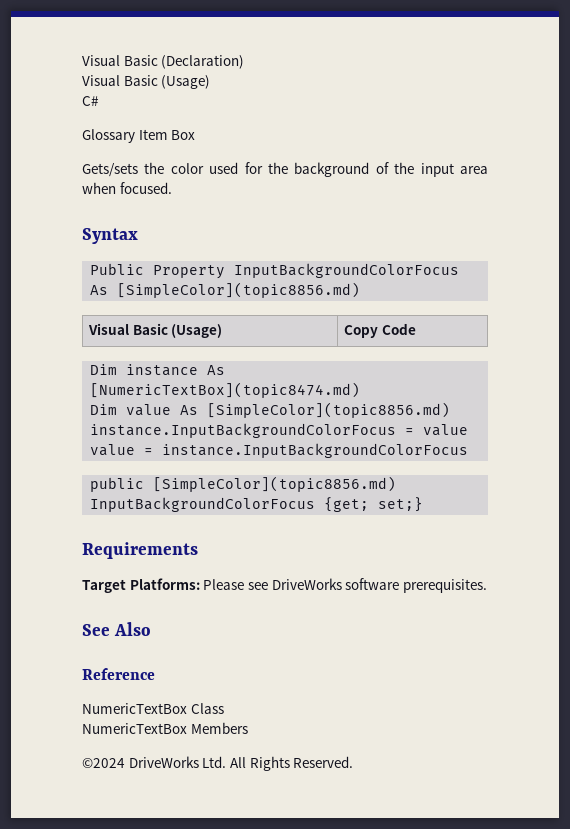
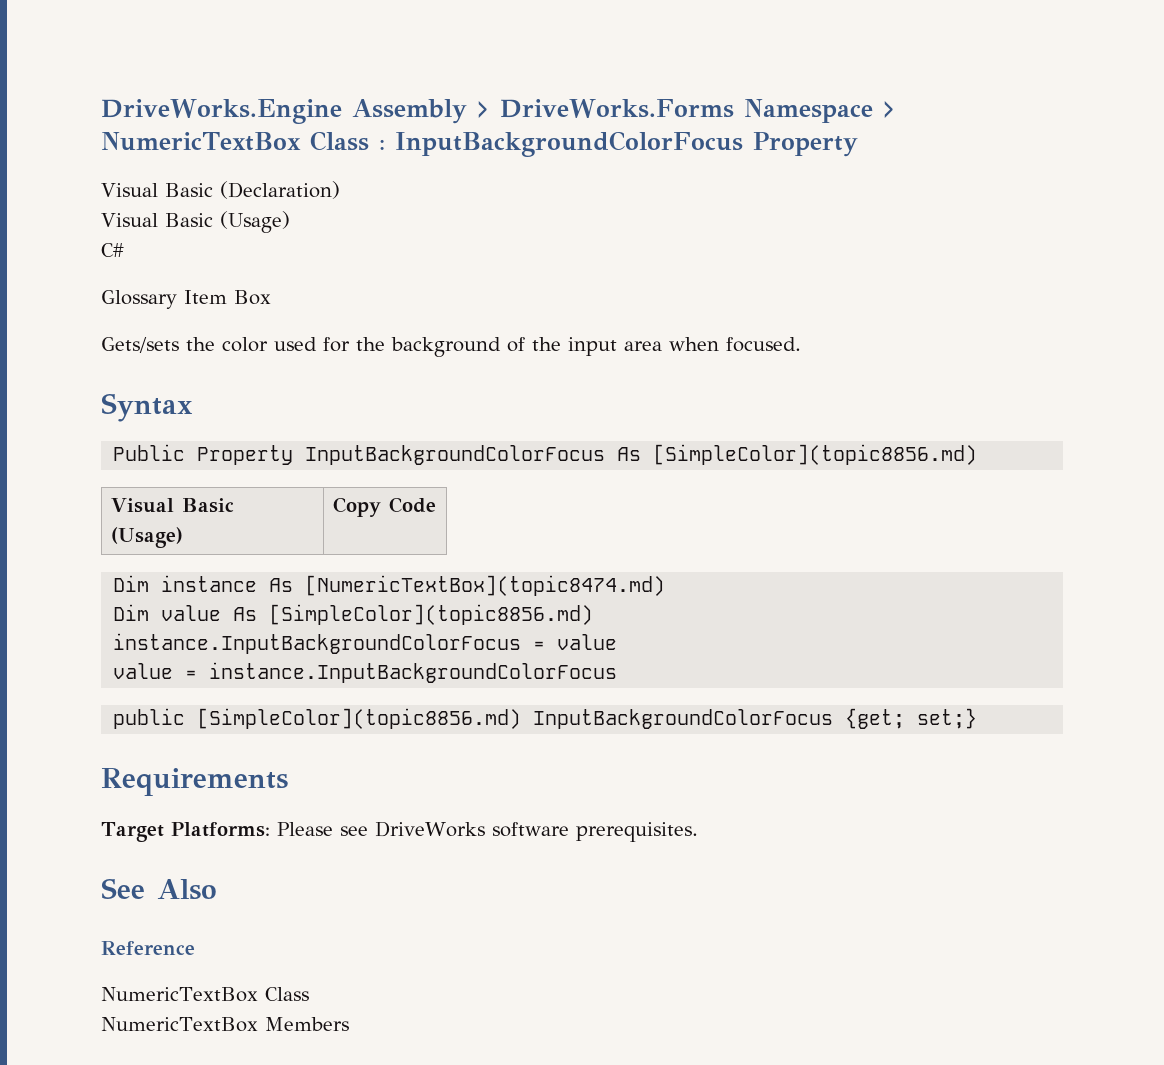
+ DriveWorks.Engine Assembly > DriveWorks.Forms Namespace > NumericTextBox Class : InputBackgroundColorFocus Property
- ©2024 DriveWorks Ltd. All Rights Reserved.

